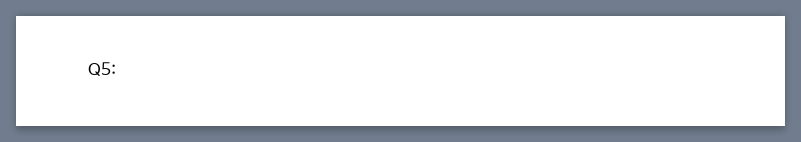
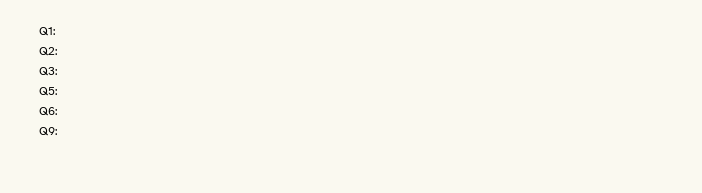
+ Q1:
+ Q2:
+ Q3:
+ Q6:
+ Q9:

